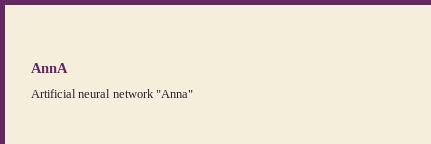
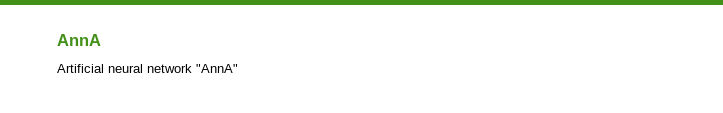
- Artificial neural network "Anna"
+ Artificial neural network "AnnA"

